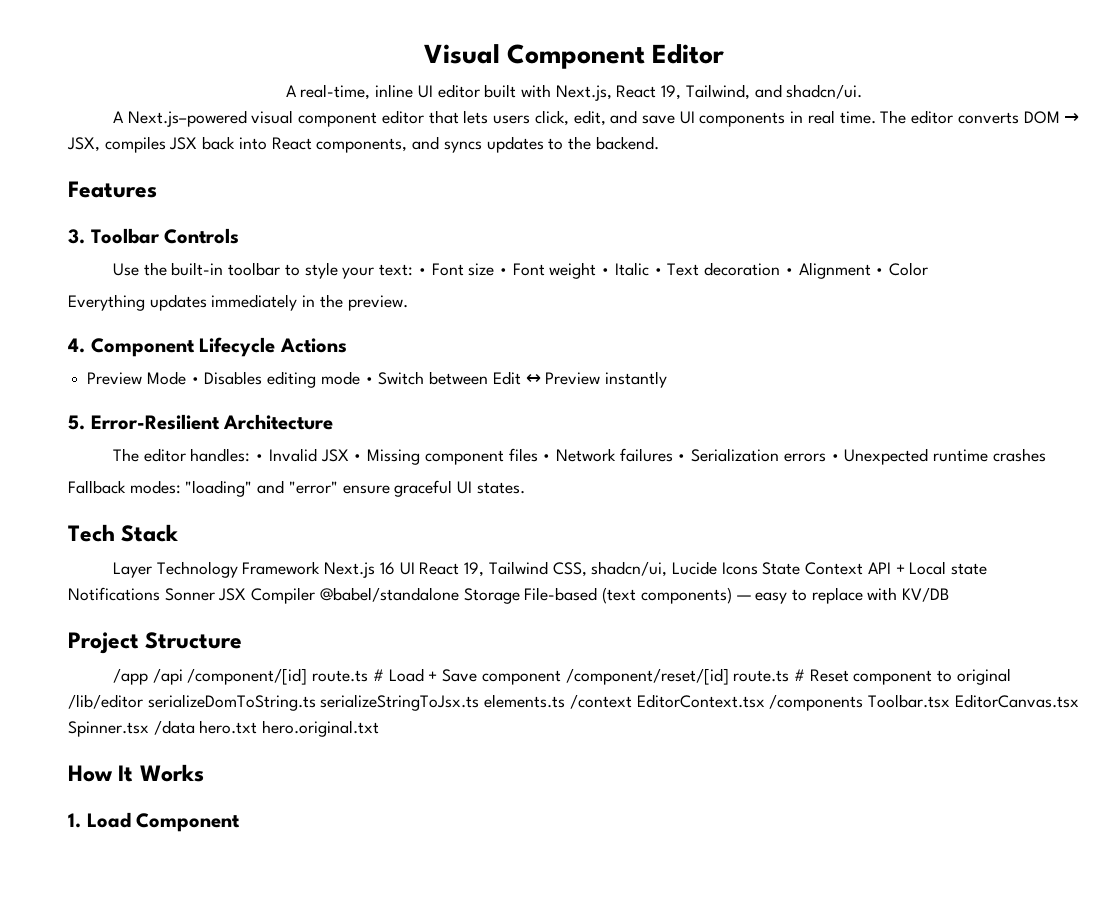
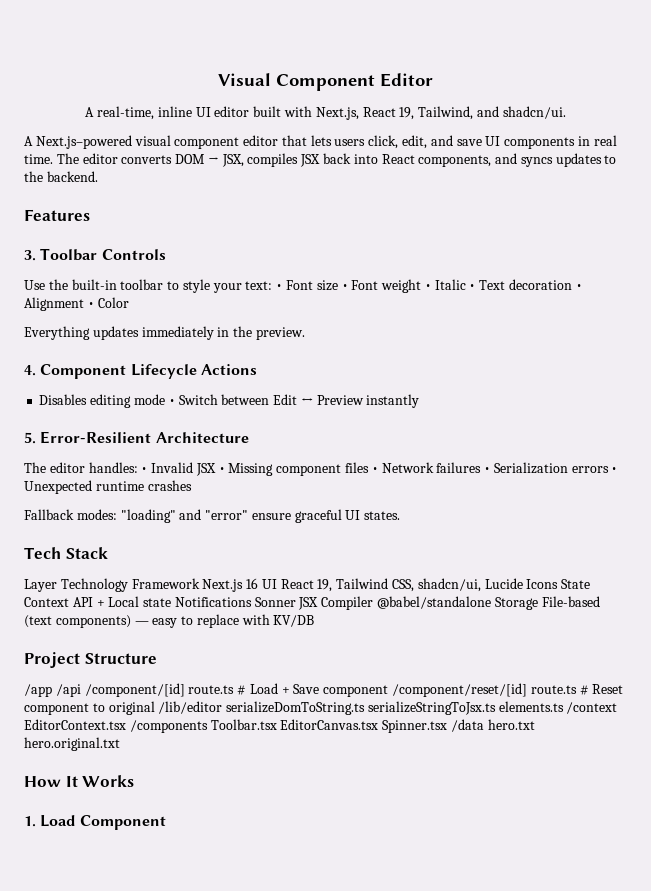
- Preview Mode • Disables editing mode • Switch between Edit ↔ Preview instantly
+ Disables editing mode • Switch between Edit ↔ Preview instantly

